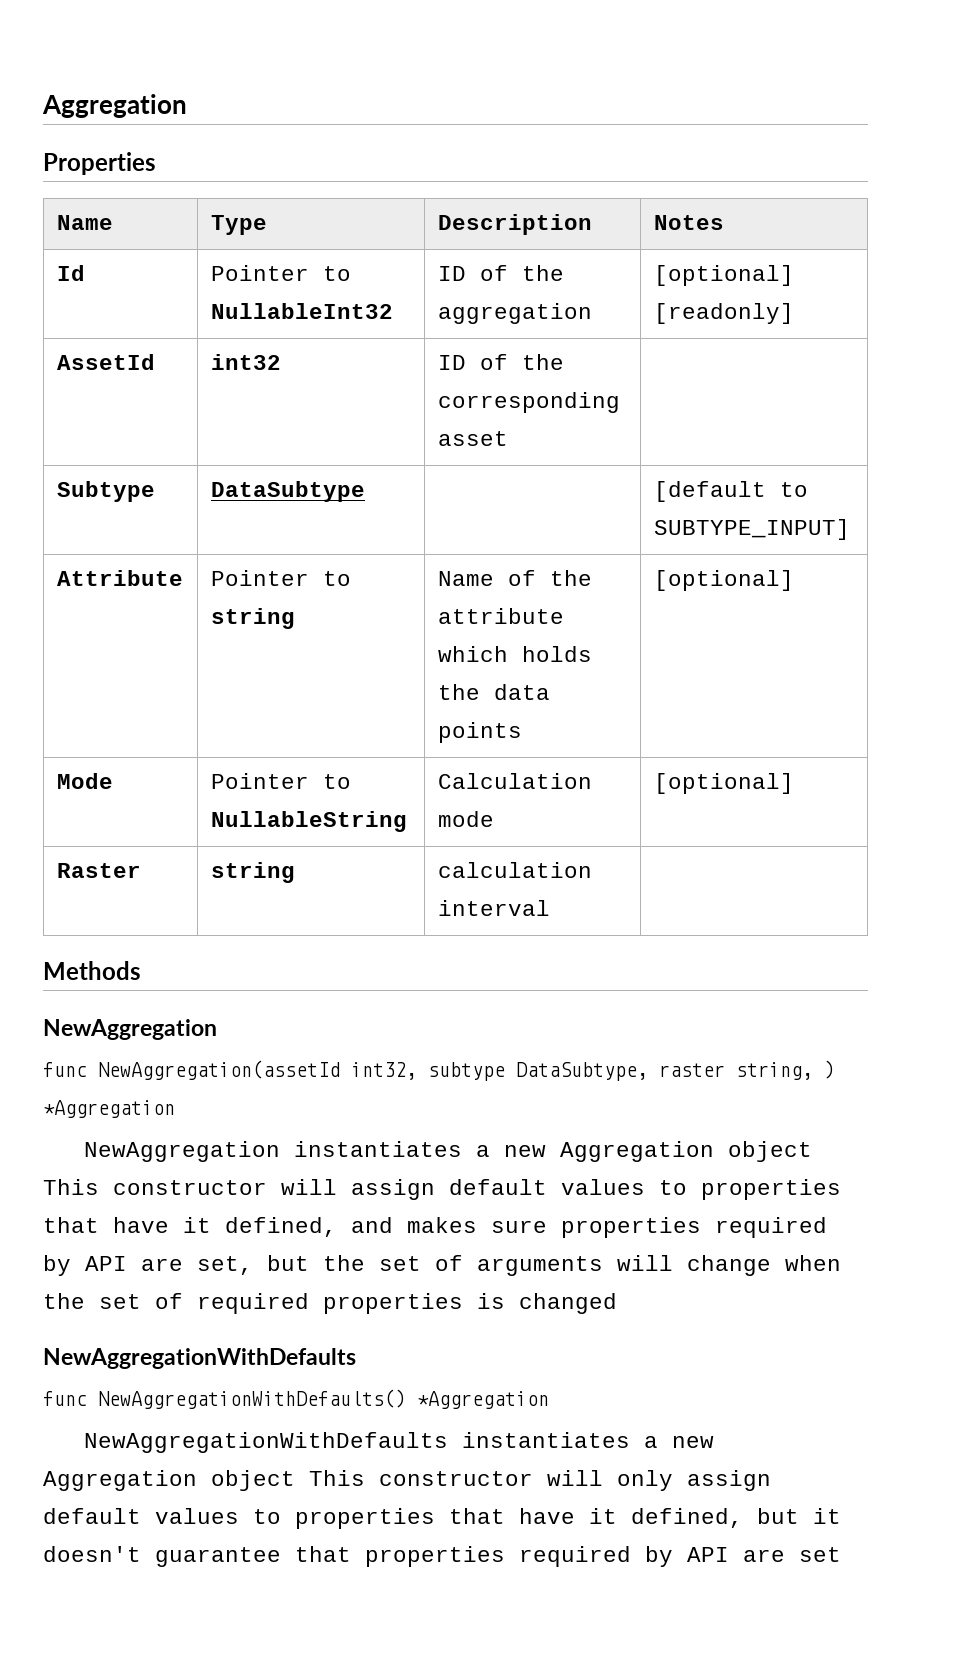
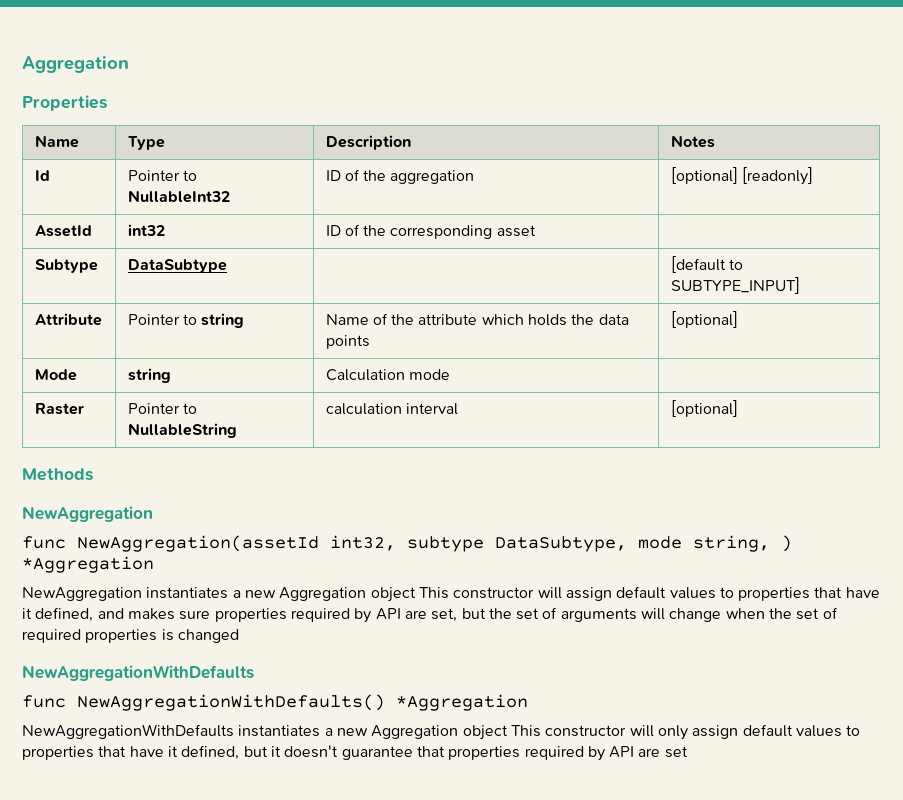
- Mode | Pointer to NullableString | Calculation mode | [optional]
- Raster | string | calculation interval |
+ Mode | string | Calculation mode |
+ Raster | Pointer to NullableString | calculation interval | [optional]
- func NewAggregation(assetId int32, subtype DataSubtype, raster string, ) *Aggregation
+ func NewAggregation(assetId int32, subtype DataSubtype, mode string, ) *Aggregation

